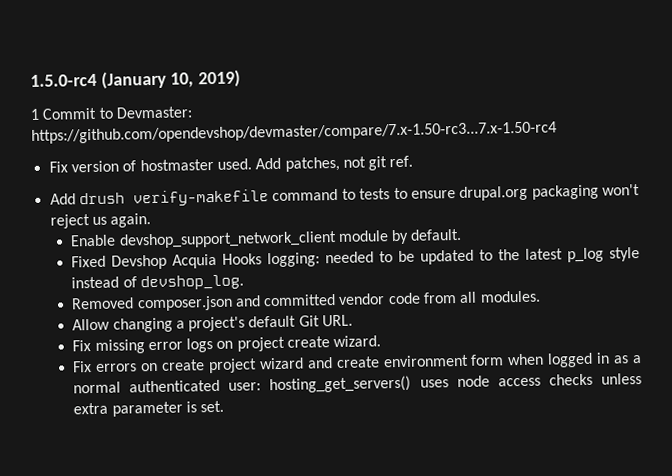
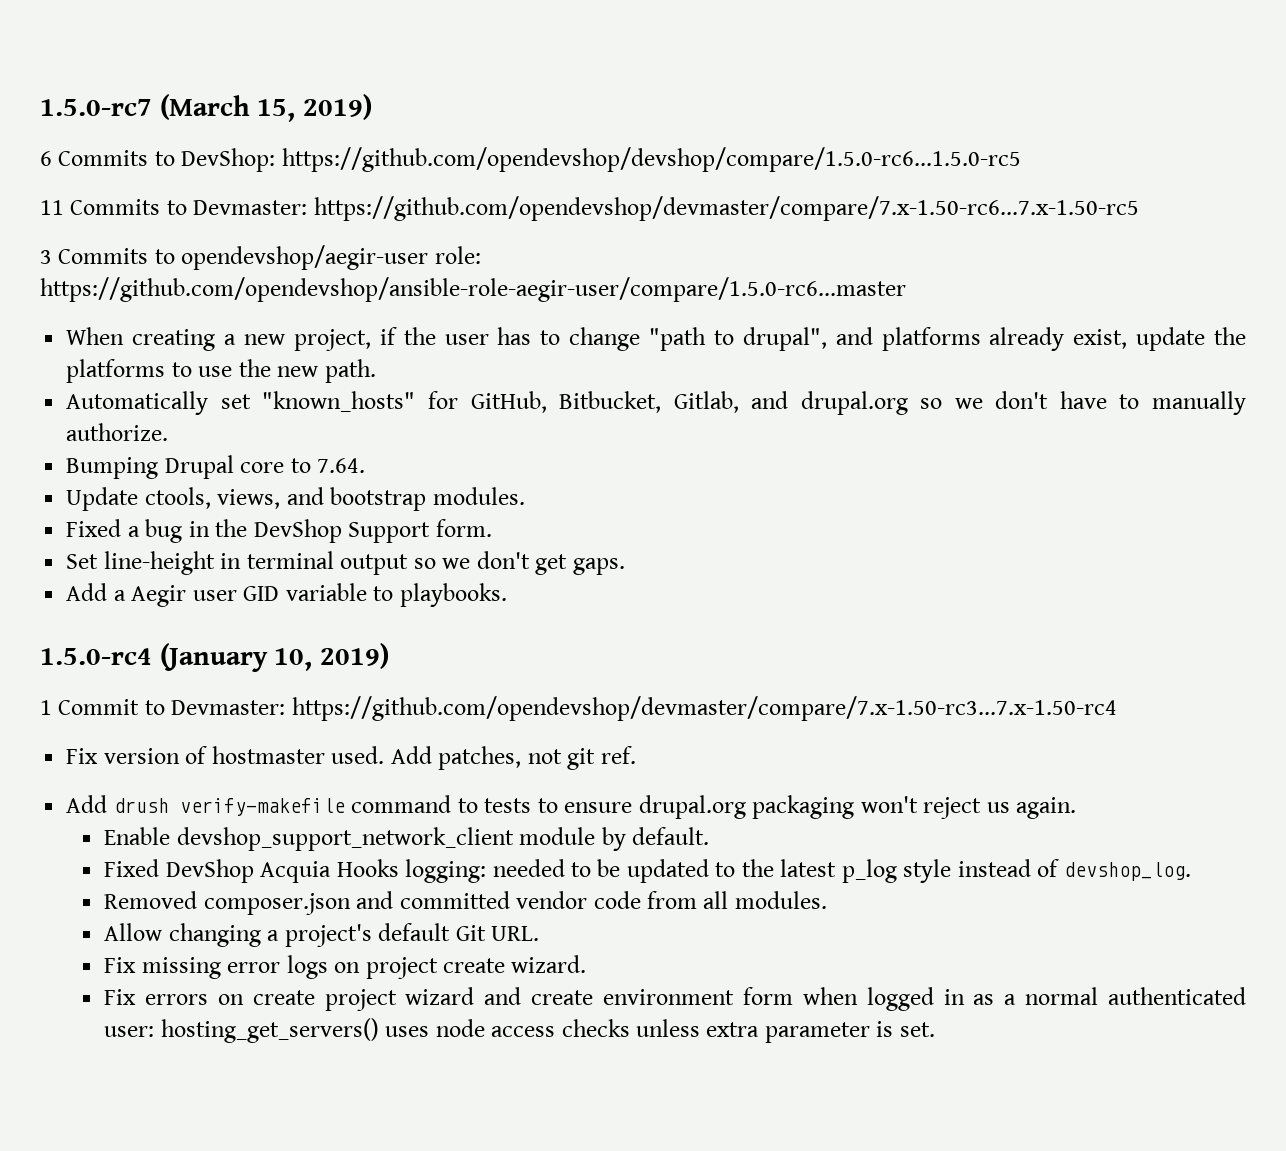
+ 1.5.0-rc7 (March 15, 2019)
+ 6 Commits to DevShop: https://github.com/opendevshop/devshop/compare/1.5.0-rc6...1.5.0-rc5
+ 11 Commits to Devmaster: https://github.com/opendevshop/devmaster/compare/7.x-1.50-rc6...7.x-1.50-rc5
+ 3 Commits to opendevshop/aegir-user role: https://github.com/opendevshop/ansible-role-aegir-user/compare/1.5.0-rc6...master
+ When creating a new project, if the user has to change "path to drupal", and platforms already exist, update the platforms to use the new path.
+ Automatically set "known_hosts" for GitHub, Bitbucket, Gitlab, and drupal.org so we don't have to manually authorize.
+ Bumping Drupal core to 7.64.
+ Update ctools, views, and bootstrap modules.
+ Fixed a bug in the DevShop Support form.
+ Set line-height in terminal output so we don't get gaps.
+ Add a Aegir user GID variable to playbooks.
- Fixed Devshop Acquia Hooks logging: needed to be updated to the latest p_log style instead of devshop_log.
+ Fixed DevShop Acquia Hooks logging: needed to be updated to the latest p_log style instead of devshop_log.

